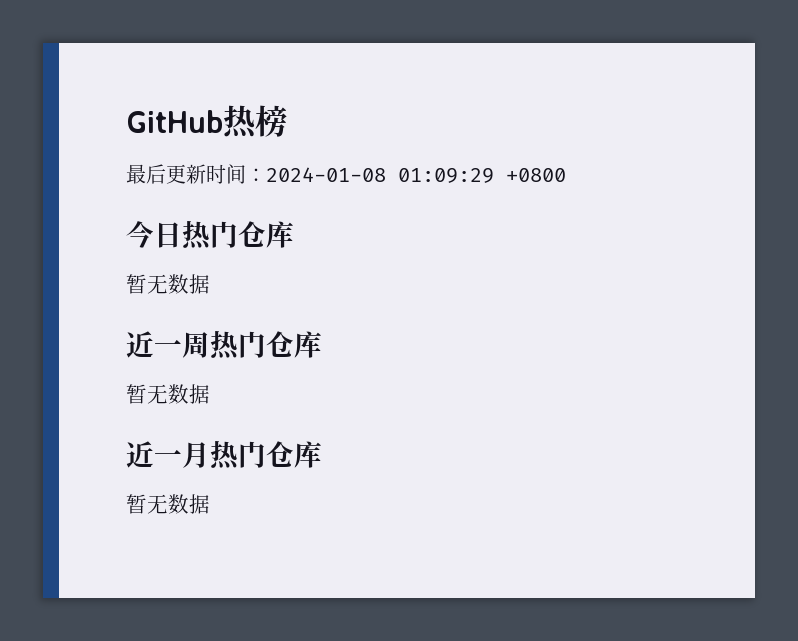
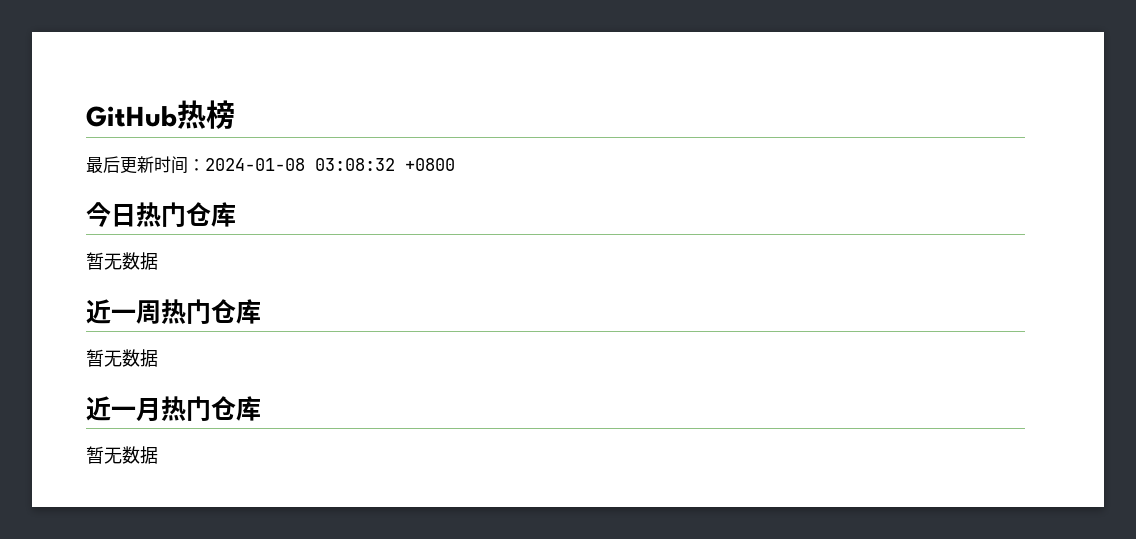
- 最后更新时间：2024-01-08 01:09:29 +0800
+ 最后更新时间：2024-01-08 03:08:32 +0800

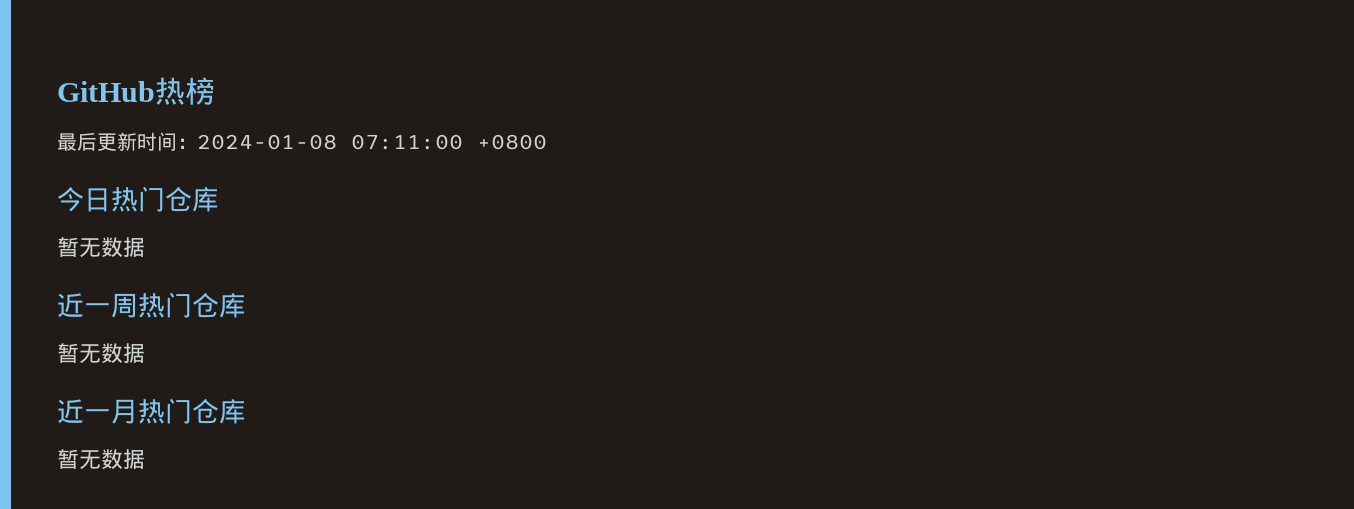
- 最后更新时间：2024-01-08 03:08:32 +0800
+ 最后更新时间：2024-01-08 07:11:00 +0800

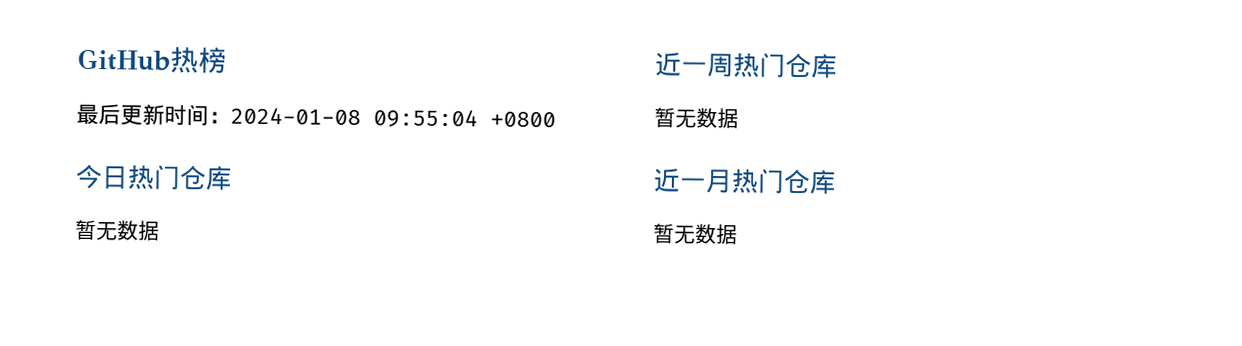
- 最后更新时间：2024-01-08 07:11:00 +0800
+ 最后更新时间：2024-01-08 09:55:04 +0800

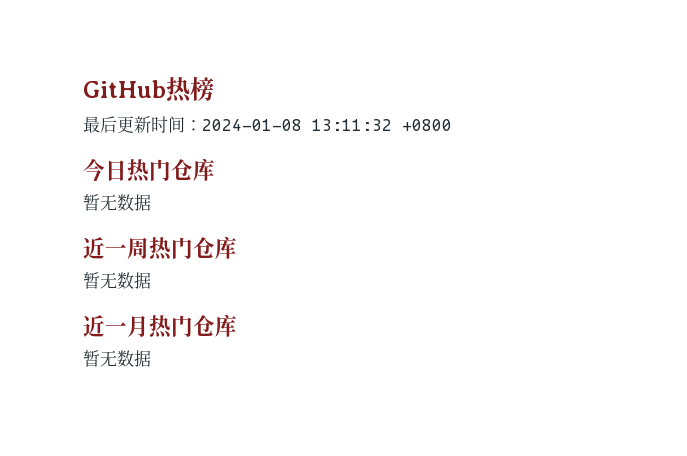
- 最后更新时间：2024-01-08 09:55:04 +0800
+ 最后更新时间：2024-01-08 13:11:32 +0800

